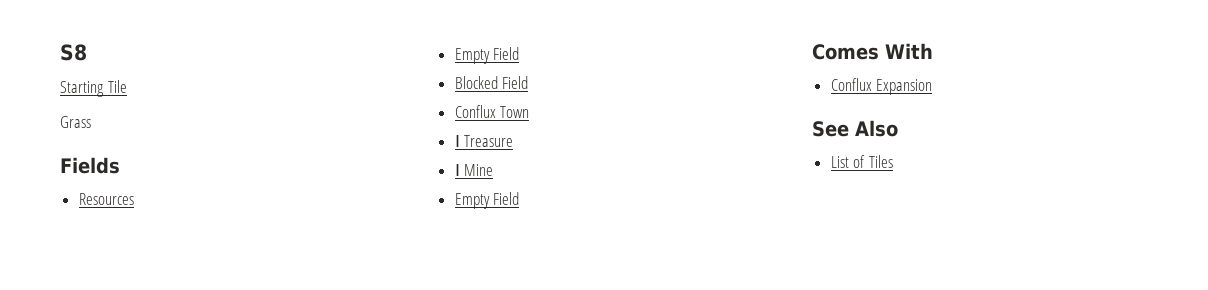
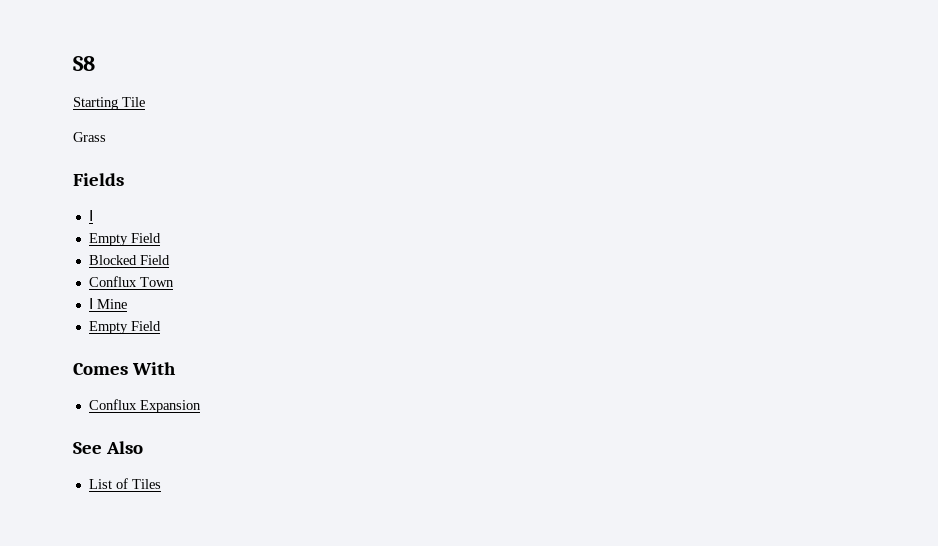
  Fields
- Resources
+ Ⅰ
- Ⅰ Treasure

